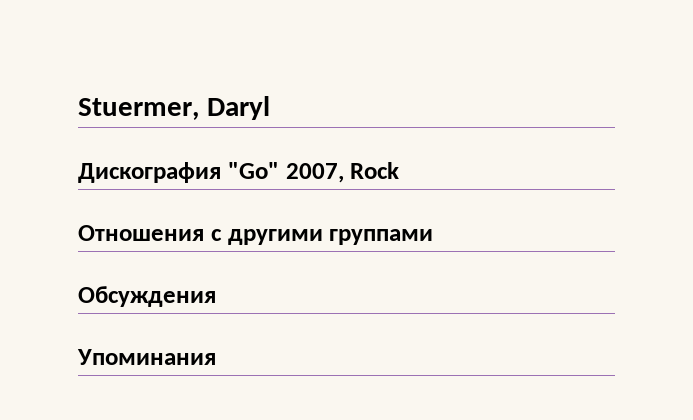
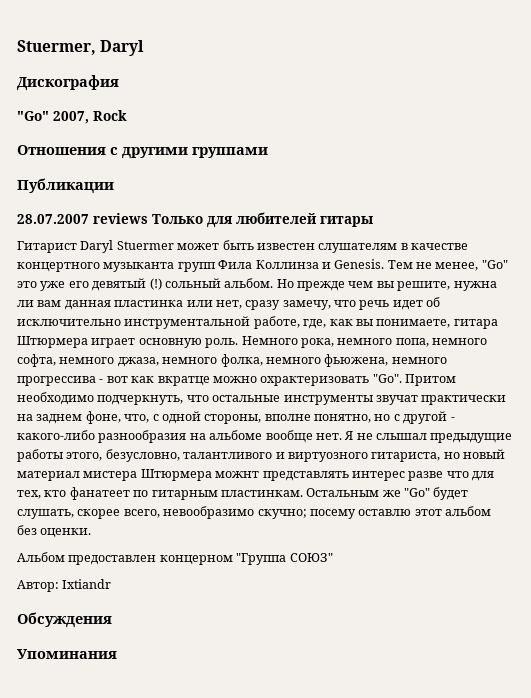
- Дискография "Go" 2007, Rock
+ Дискография
+ "Go" 2007, Rock
+ Публикации
+ 28.07.2007 reviews Только для любителей гитары
+ Гитарист Daryl Stuermer может быть известен слушателям в качестве концертного музыканта групп Фила Коллинза и Genesis. Тем не менее, "Go" это уже его девятый (!) сольный альбом. Но прежде чем вы решите, нужна ли вам данная пластинка или нет, сразу замечу, что речь идет об исключительно инструментальной работе, где, как вы понимаете, гитара Штюрмера играет основную роль. Немного рока, немного попа, немного софта, немного джаза, немного фолка, немного фьюжена, немного прогрессива - вот как вкратце можно охрактеризовать "Go". Притом необходимо подчеркнуть, что остальные инструменты звучат практически на заднем фоне, что, с одной стороны, вполне понятно, но с другой - какого-либо разнообразия на альбоме вообще нет. Я не слышал предыдущие работы этого, безусловно, талантливого и виртуозного гитариста, но новый материал мистера Штюрмера можнт представлять интерес разве что для тех, кто фанатеет по гитарным пластинкам. Остальным же "Go" будет слушать, скорее всего, невообразимо скучно; посему оставлю этот альбом без оценки.
+ Альбом предоставлен концерном "Группа СОЮЗ"
+ Автор: Ixtiandr

